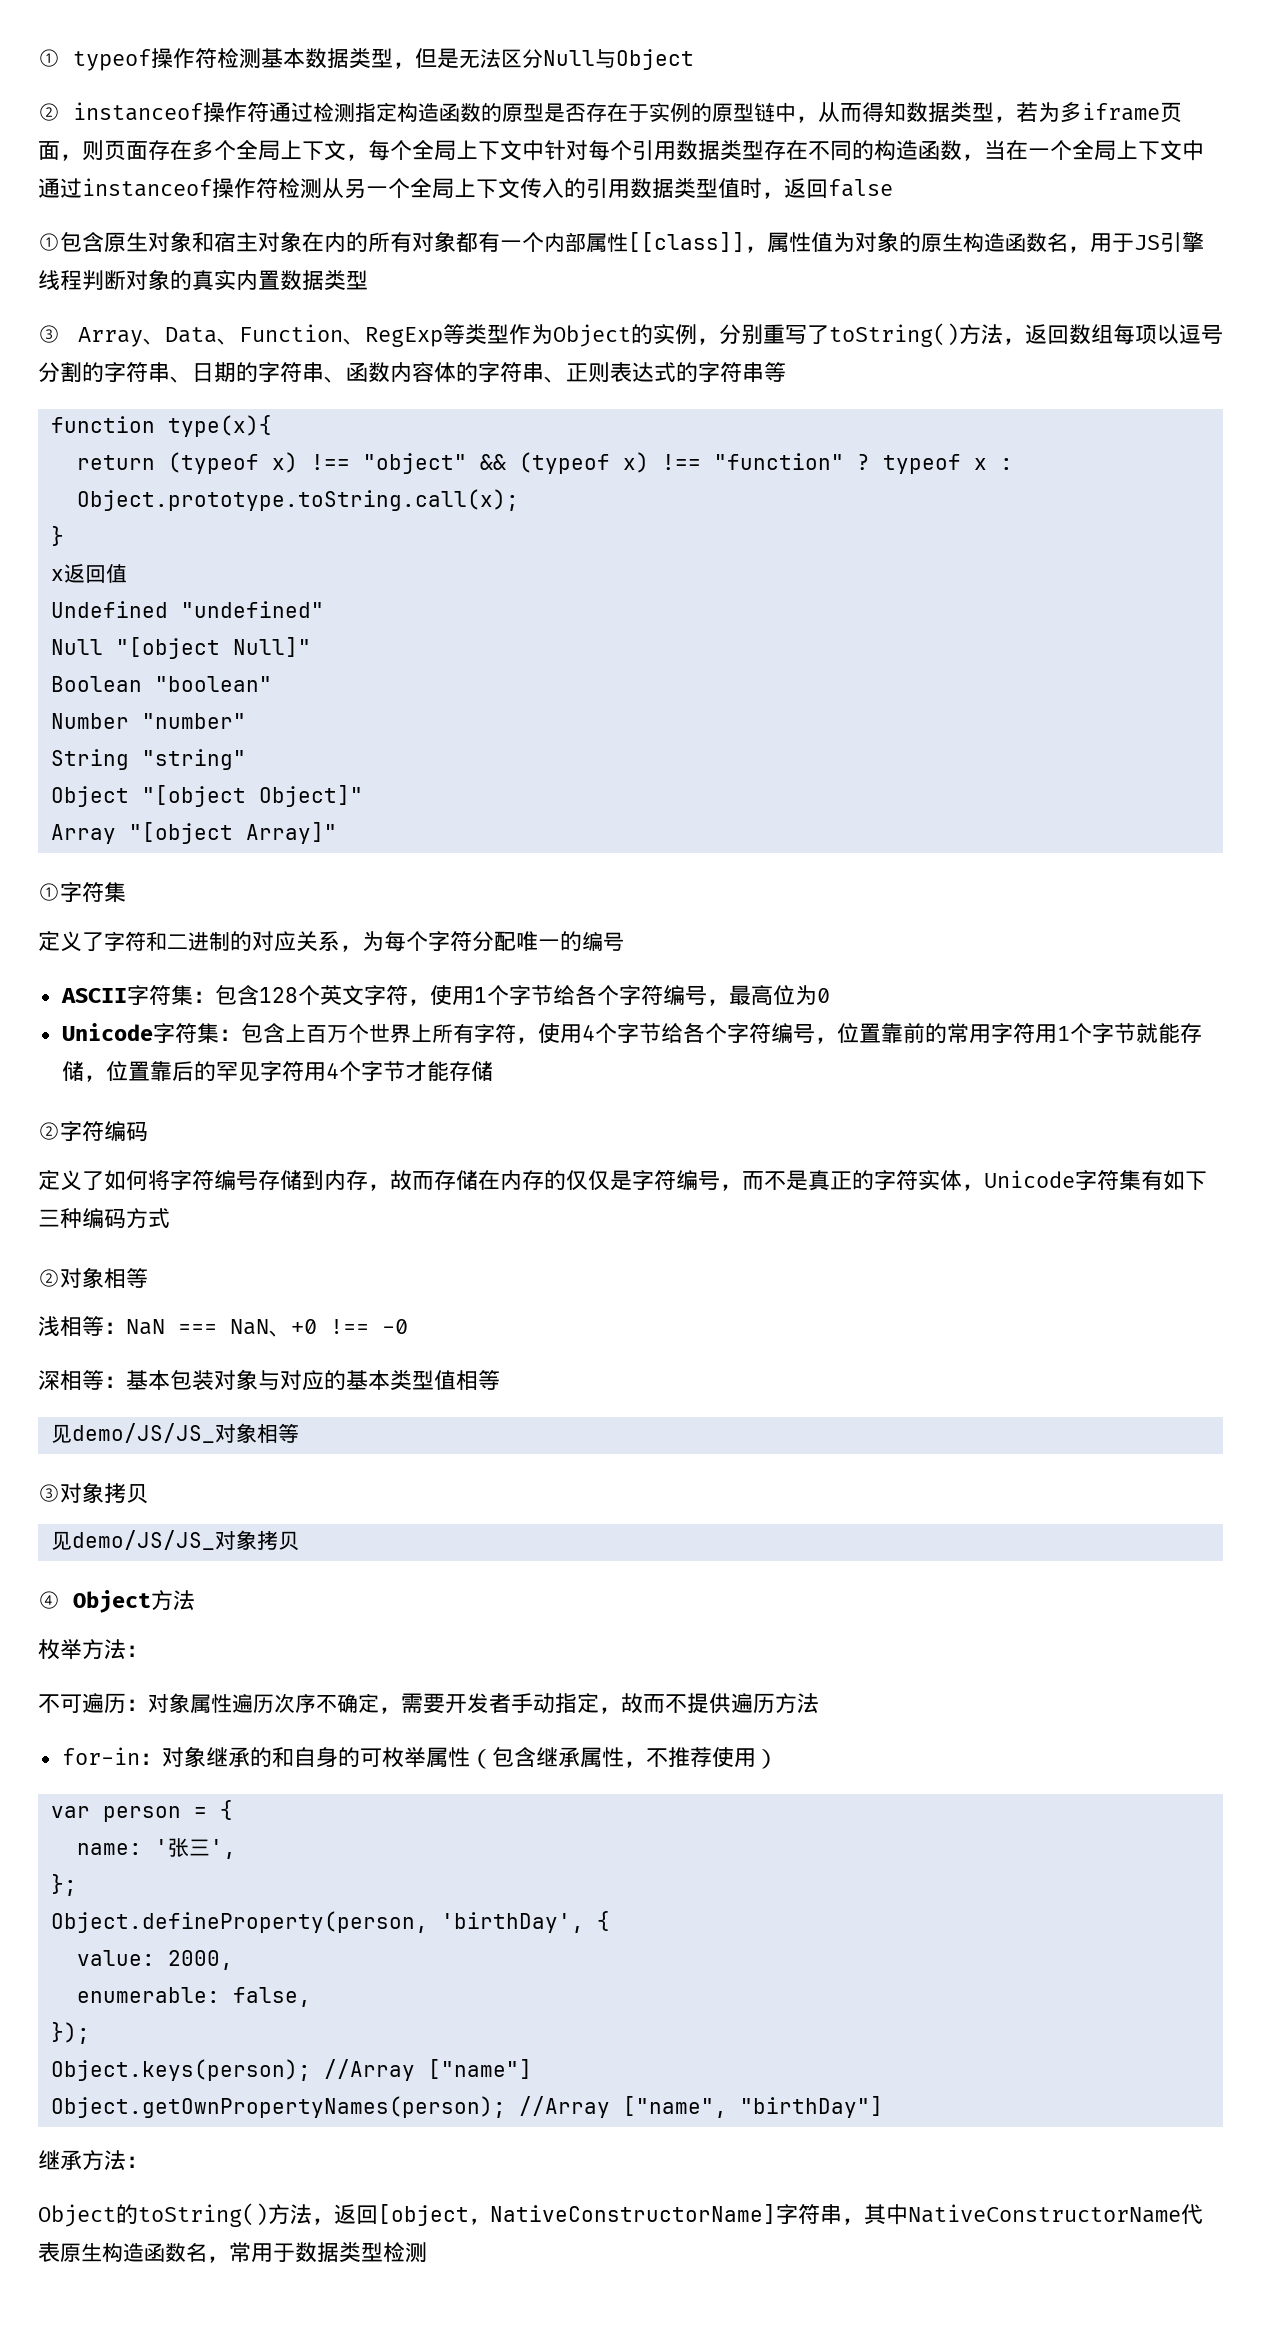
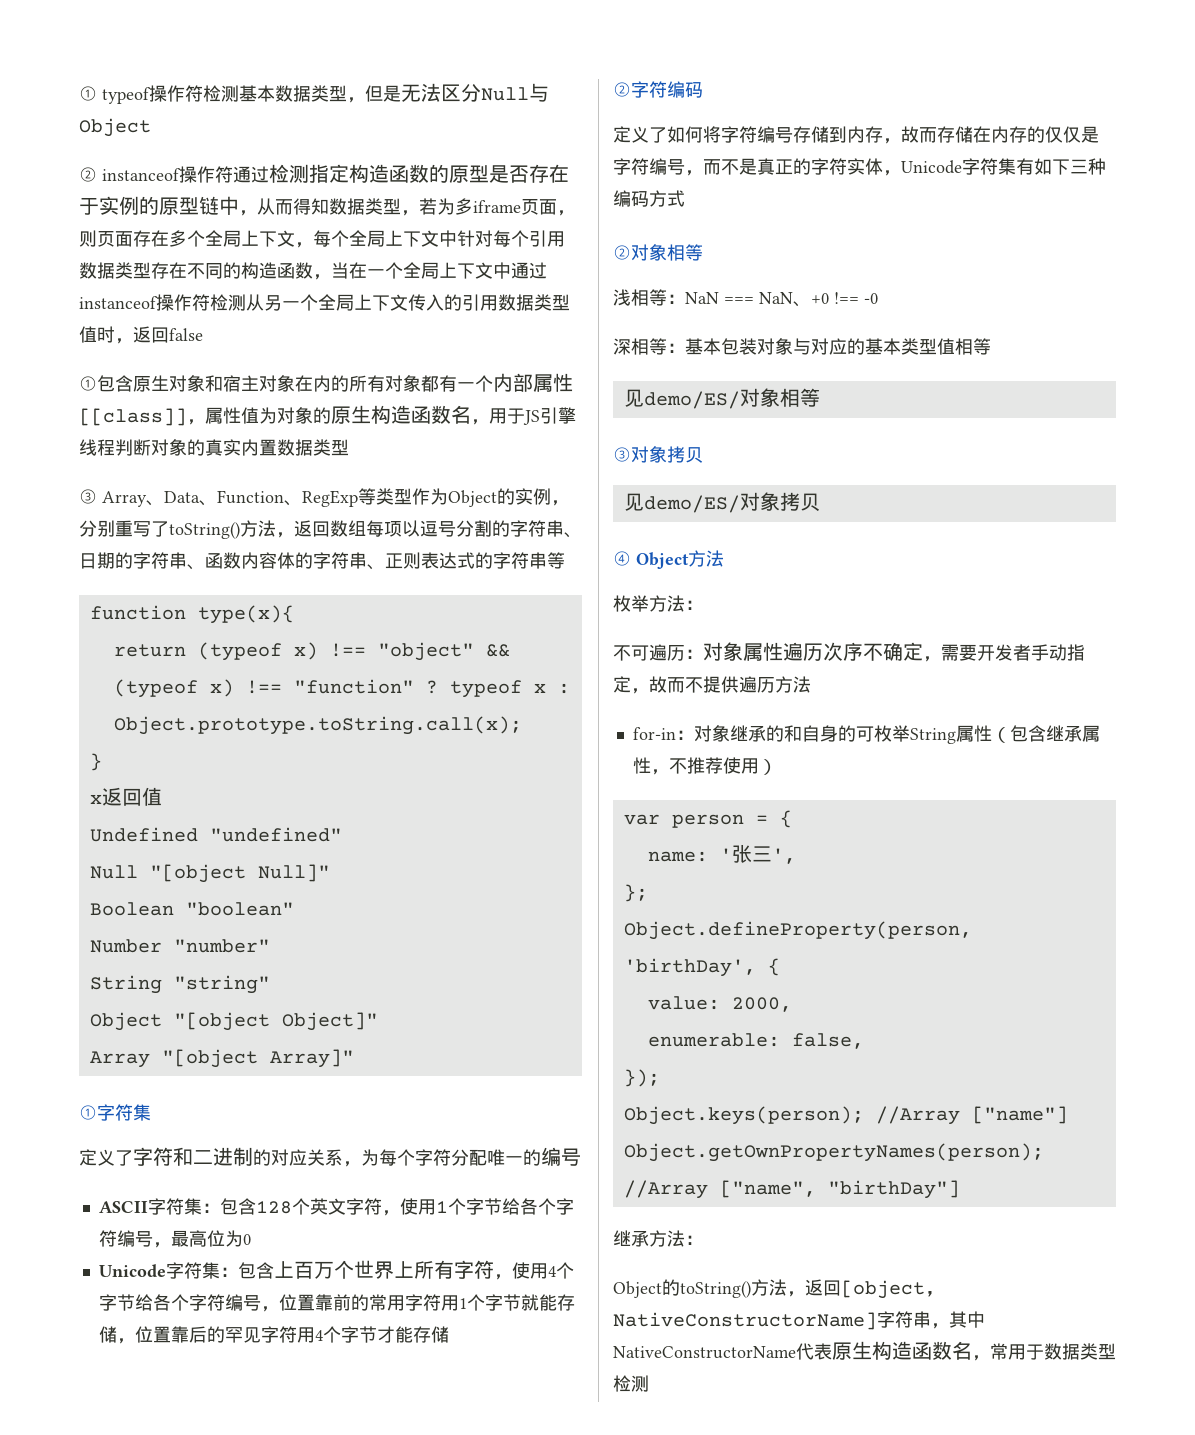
- 见demo/JS/JS_对象相等
+ 见demo/ES/对象相等
- 见demo/JS/JS_对象拷贝
+ 见demo/ES/对象拷贝
- for-in：对象继承的和自身的可枚举属性（包含继承属性，不推荐使用）
+ for-in：对象继承的和自身的可枚举String属性（包含继承属性，不推荐使用）

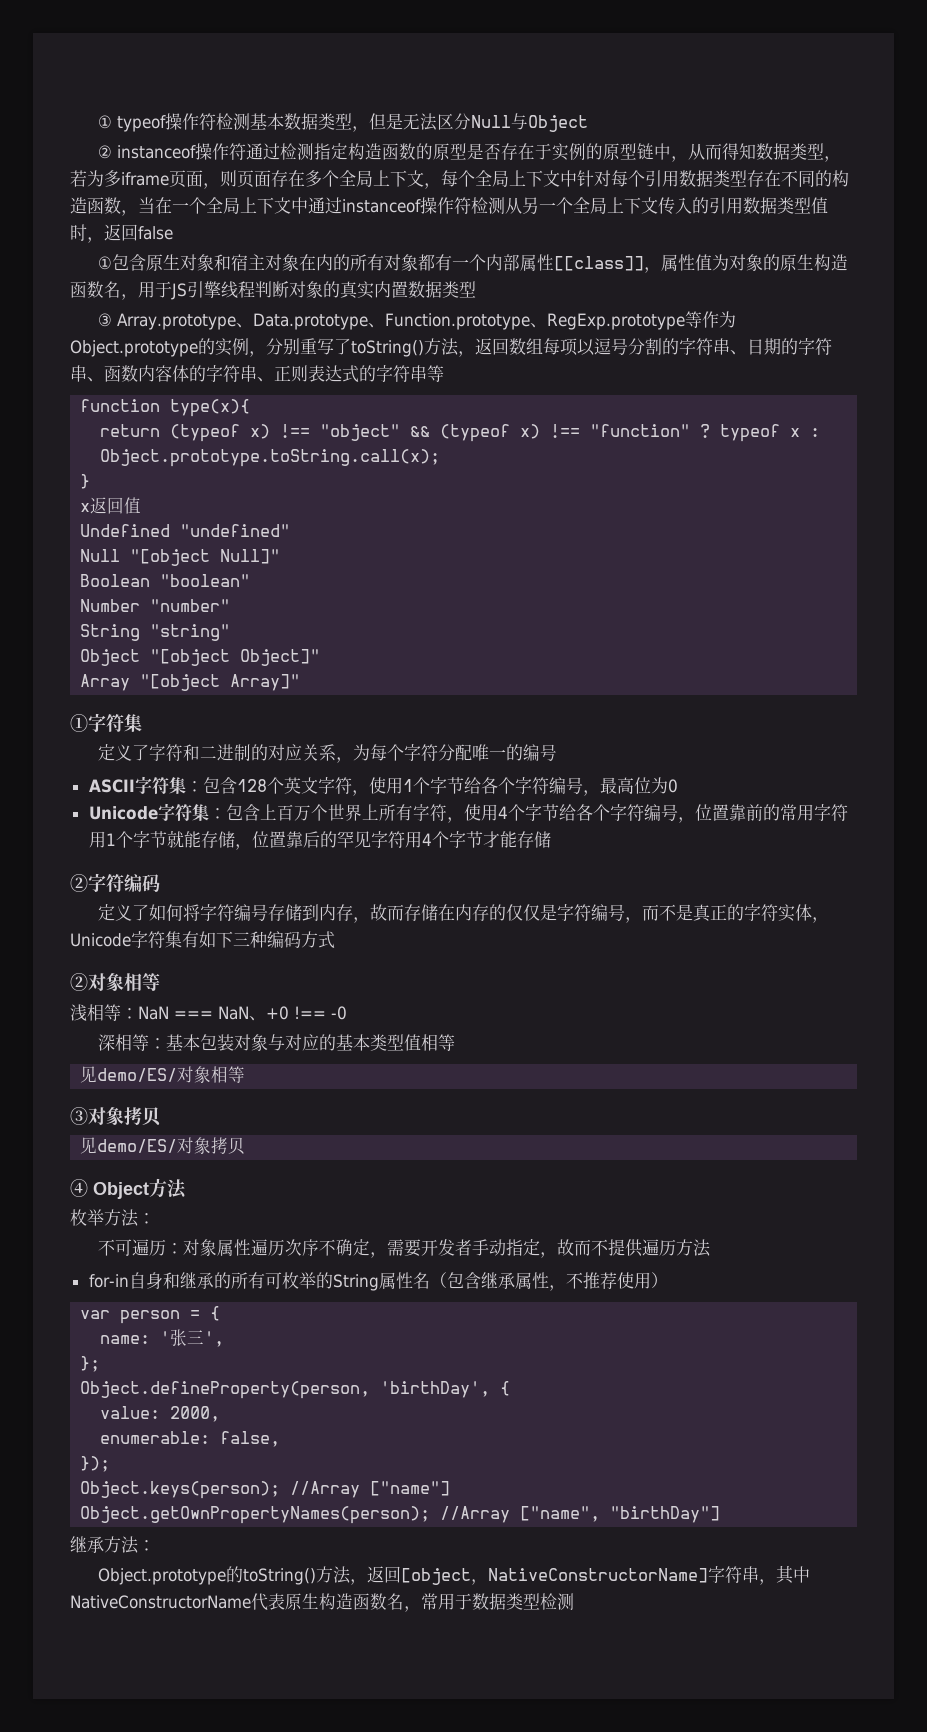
- ③ Array、Data、Function、RegExp等类型作为Object的实例，分别重写了toString()方法，返回数组每项以逗号分割的字符串、日期的字符串、函数内容体的字符串、正则表达式的字符串等
+ ③ Array.prototype、Data.prototype、Function.prototype、RegExp.prototype等作为Object.prototype的实例，分别重写了toString()方法，返回数组每项以逗号分割的字符串、日期的字符串、函数内容体的字符串、正则表达式的字符串等
- for-in：对象继承的和自身的可枚举String属性（包含继承属性，不推荐使用）
+ for-in自身和继承的所有可枚举的String属性名（包含继承属性，不推荐使用）
- Object的toString()方法，返回[object，NativeConstructorName]字符串，其中NativeConstructorName代表原生构造函数名，常用于数据类型检测
+ Object.prototype的toString()方法，返回[object，NativeConstructorName]字符串，其中NativeConstructorName代表原生构造函数名，常用于数据类型检测

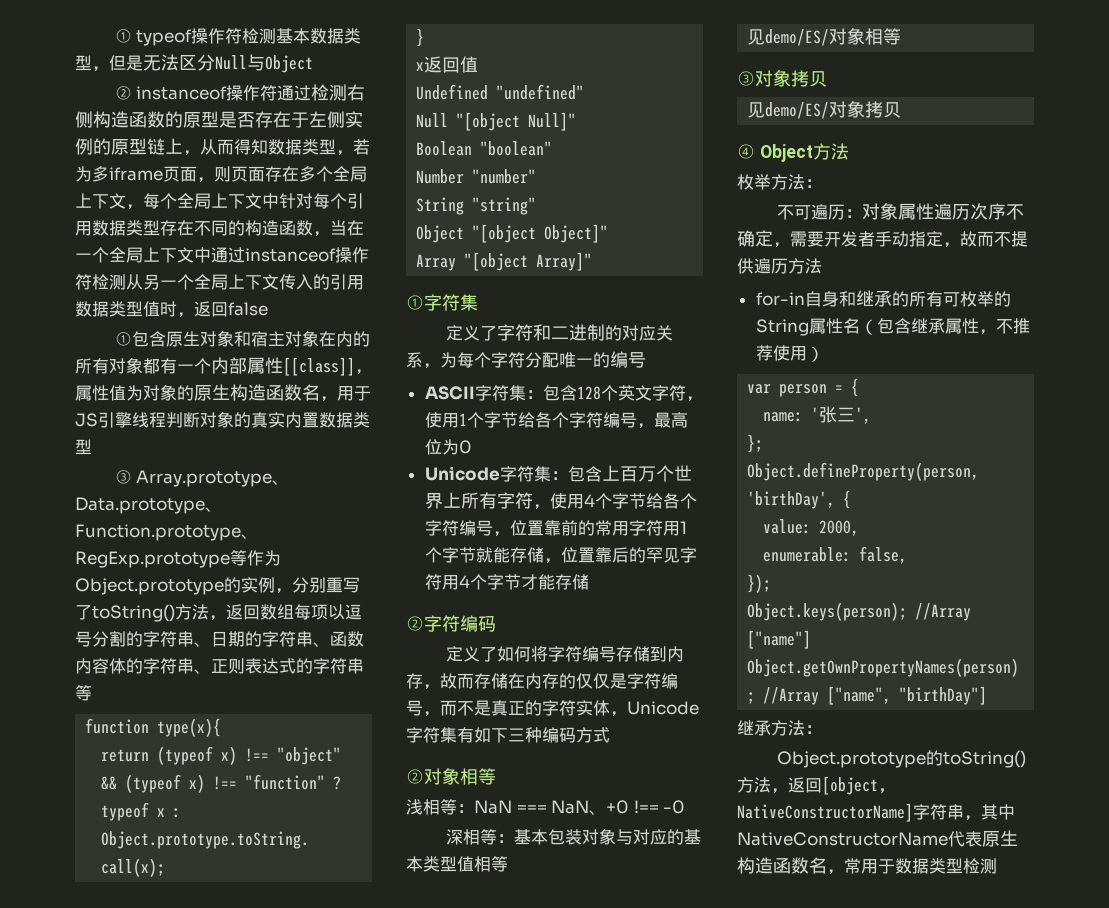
- ② instanceof操作符通过检测指定构造函数的原型是否存在于实例的原型链中，从而得知数据类型，若为多iframe页面，则页面存在多个全局上下文，每个全局上下文中针对每个引用数据类型存在不同的构造函数，当在一个全局上下文中通过instanceof操作符检测从另一个全局上下文传入的引用数据类型值时，返回false
+ ② instanceof操作符通过检测右侧构造函数的原型是否存在于左侧实例的原型链上，从而得知数据类型，若为多iframe页面，则页面存在多个全局上下文，每个全局上下文中针对每个引用数据类型存在不同的构造函数，当在一个全局上下文中通过instanceof操作符检测从另一个全局上下文传入的引用数据类型值时，返回false

